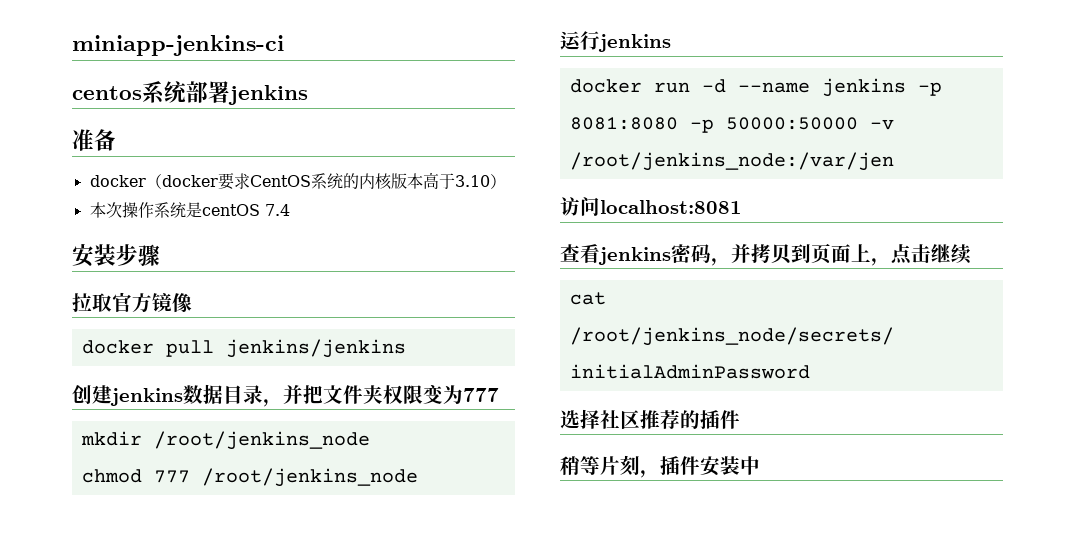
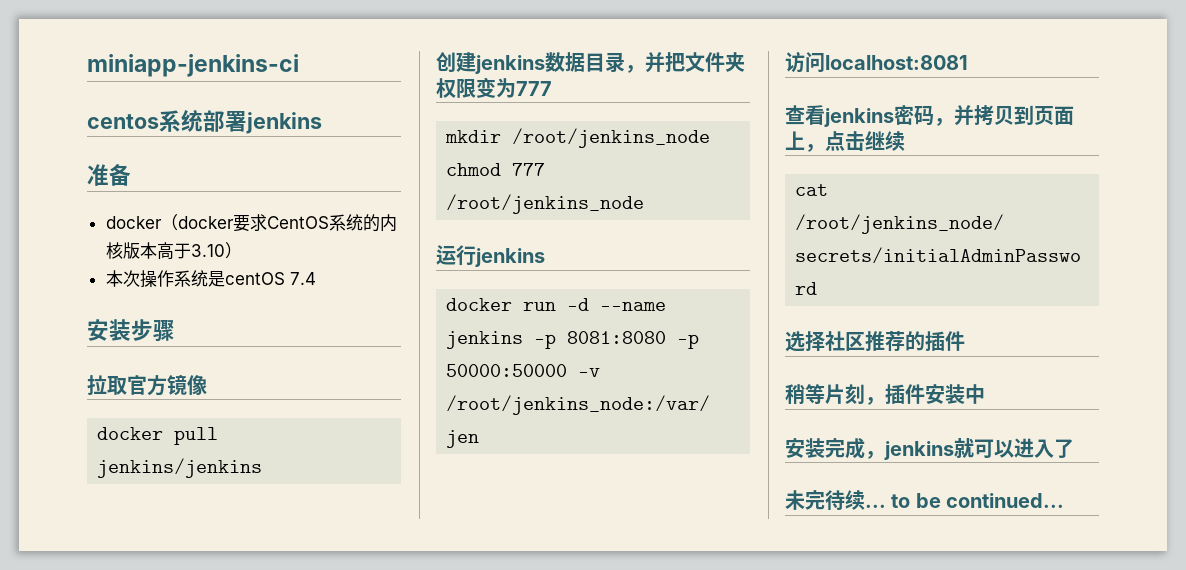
+ 安装完成，jenkins就可以进入了
+ 未完待续... to be continued...

